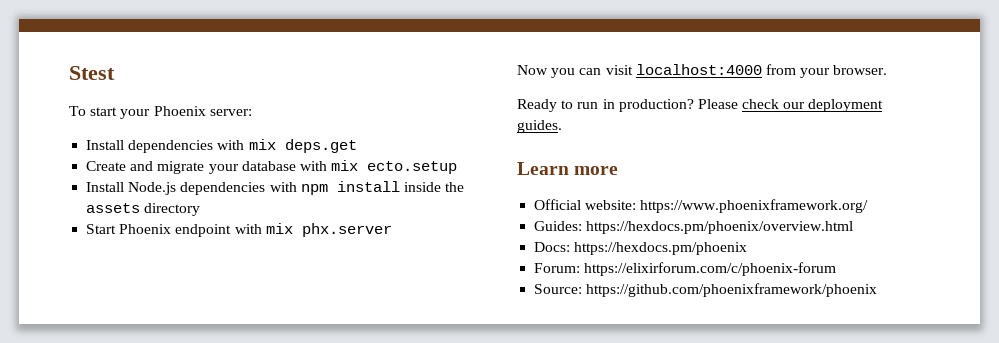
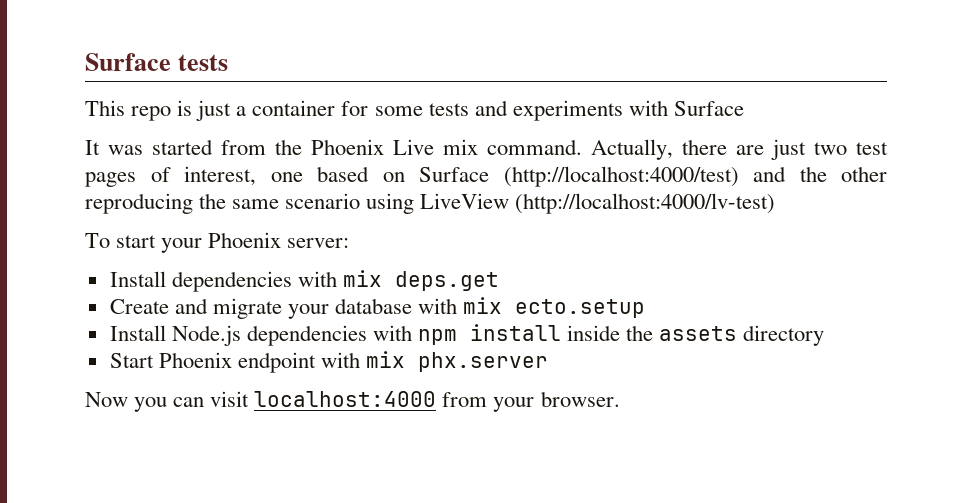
- Stest
+ Surface tests
+ This repo is just a container for some tests and experiments with Surface
+ It was started from the Phoenix Live mix command. Actually, there are just two test pages of interest, one based on Surface (http://localhost:4000/test) and the other reproducing the same scenario using LiveView (http://localhost:4000/lv-test)
- Ready to run in production? Please check our deployment guides.
- Learn more
- Official website: https://www.phoenixframework.org/
- Guides: https://hexdocs.pm/phoenix/overview.html
- Docs: https://hexdocs.pm/phoenix
- Forum: https://elixirforum.com/c/phoenix-forum
- Source: https://github.com/phoenixframework/phoenix

